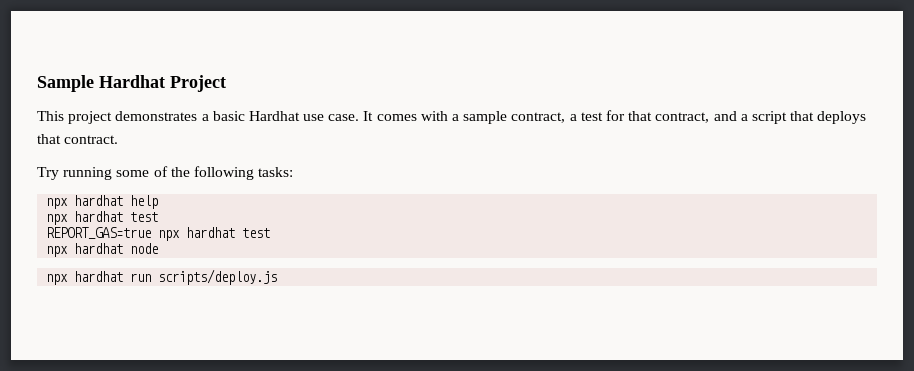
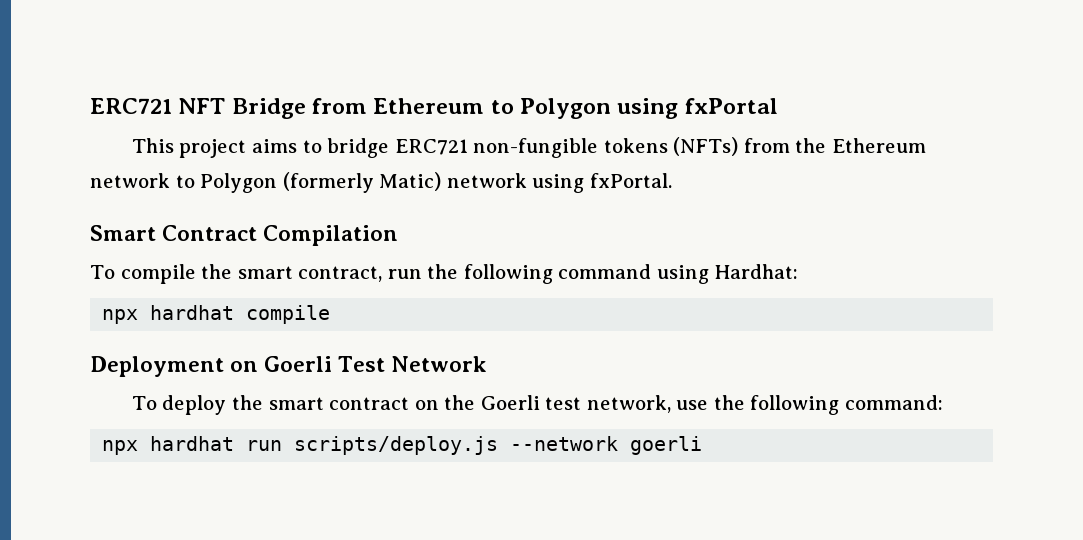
- Sample Hardhat Project
- This project demonstrates a basic Hardhat use case. It comes with a sample contract, a test for that contract, and a script that deploys that contract.
- Try running some of the following tasks:
- npx hardhat help
- npx hardhat test
- REPORT_GAS=true npx hardhat test
- npx hardhat node
+ ERC721 NFT Bridge from Ethereum to Polygon using fxPortal
+ This project aims to bridge ERC721 non-fungible tokens (NFTs) from the Ethereum network to Polygon (formerly Matic) network using fxPortal.
+ Smart Contract Compilation
+ To compile the smart contract, run the following command using Hardhat:
+ npx hardhat compile
+ Deployment on Goerli Test Network
+ To deploy the smart contract on the Goerli test network, use the following command:
- npx hardhat run scripts/deploy.js
+ npx hardhat run scripts/deploy.js --network goerli

